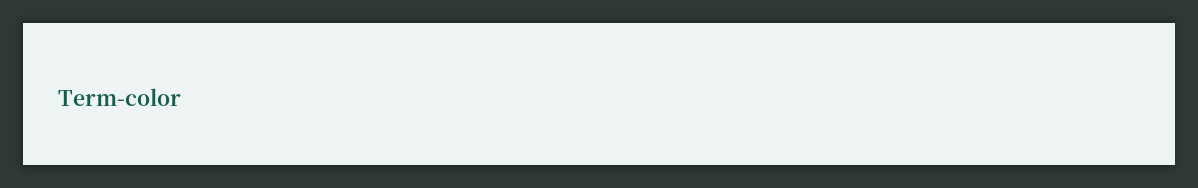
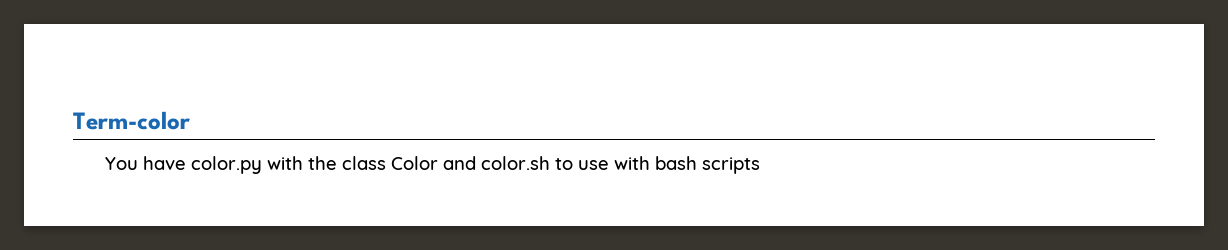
+ You have color.py with the class Color and color.sh to use with bash scripts

